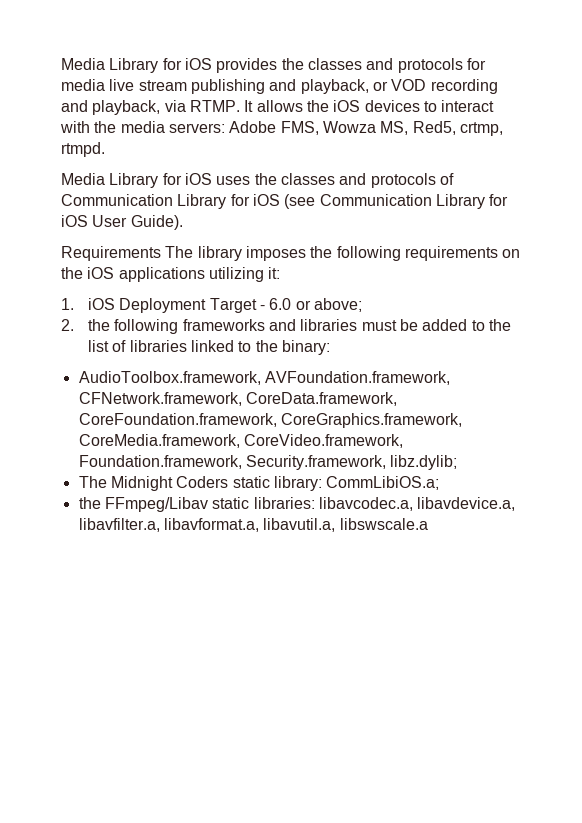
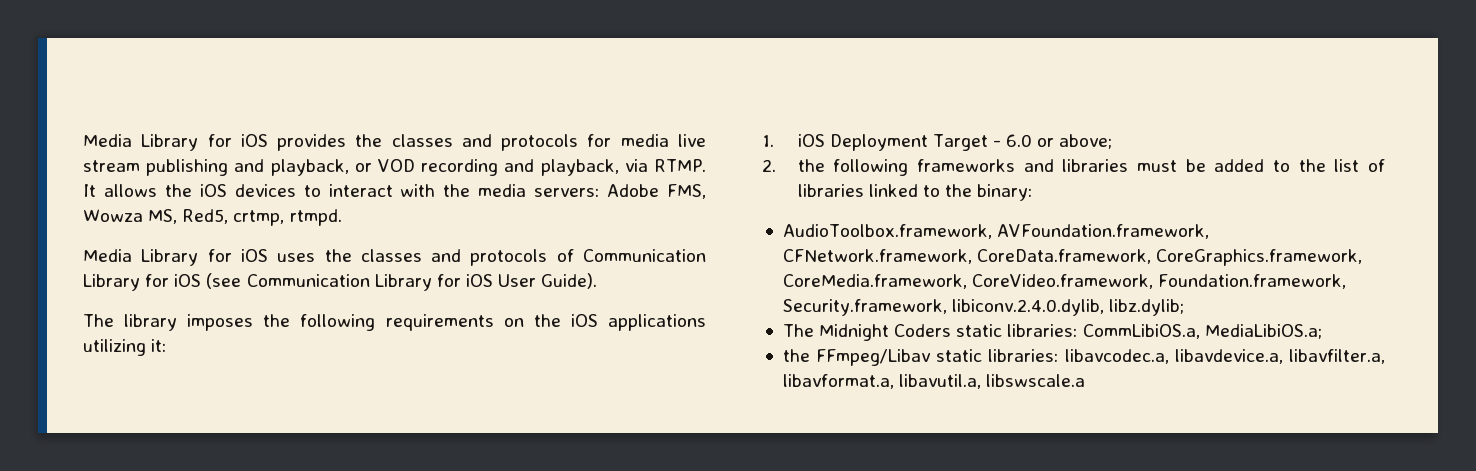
- Requirements The library imposes the following requirements on the iOS applications utilizing it:
+ The library imposes the following requirements on the iOS applications utilizing it:
- AudioToolbox.framework, AVFoundation.framework, CFNetwork.framework, CoreData.framework, CoreFoundation.framework, CoreGraphics.framework, CoreMedia.framework, CoreVideo.framework, Foundation.framework, Security.framework, libz.dylib;
+ AudioToolbox.framework, AVFoundation.framework, CFNetwork.framework, CoreData.framework, CoreGraphics.framework, CoreMedia.framework, CoreVideo.framework, Foundation.framework, Security.framework, libiconv.2.4.0.dylib, libz.dylib;
- The Midnight Coders static library: CommLibiOS.a;
+ The Midnight Coders static libraries: CommLibiOS.a, MediaLibiOS.a;

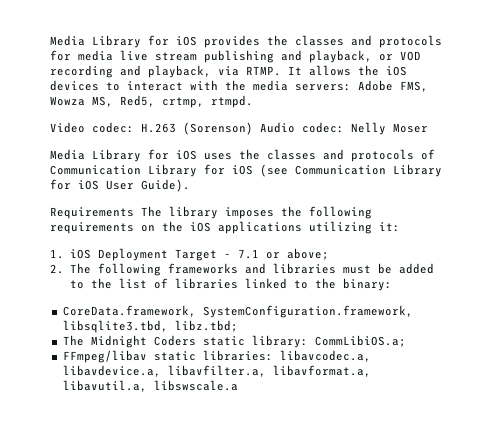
+ Video codec: H.263 (Sorenson) Audio codec: Nelly Moser
- The library imposes the following requirements on the iOS applications utilizing it:
+ Requirements The library imposes the following requirements on the iOS applications utilizing it:
- 1. iOS Deployment Target - 6.0 or above;
+ 1. iOS Deployment Target - 7.1 or above;
- 2. the following frameworks and libraries must be added to the list of libraries linked to the binary:
+ 2. The following frameworks and libraries must be added to the list of libraries linked to the binary:
- AudioToolbox.framework, AVFoundation.framework, CFNetwork.framework, CoreData.framework, CoreGraphics.framework, CoreMedia.framework, CoreVideo.framework, Foundation.framework, Security.framework, libiconv.2.4.0.dylib, libz.dylib;
+ CoreData.framework, SystemConfiguration.framework, libsqlite3.tbd, libz.tbd;
- The Midnight Coders static libraries: CommLibiOS.a, MediaLibiOS.a;
- the FFmpeg/Libav static libraries: libavcodec.a, libavdevice.a, libavfilter.a, libavformat.a, libavutil.a, libswscale.a
+ The Midnight Coders static library: CommLibiOS.a;
+ FFmpeg/libav static libraries: libavcodec.a, libavdevice.a, libavfilter.a, libavformat.a, libavutil.a, libswscale.a

